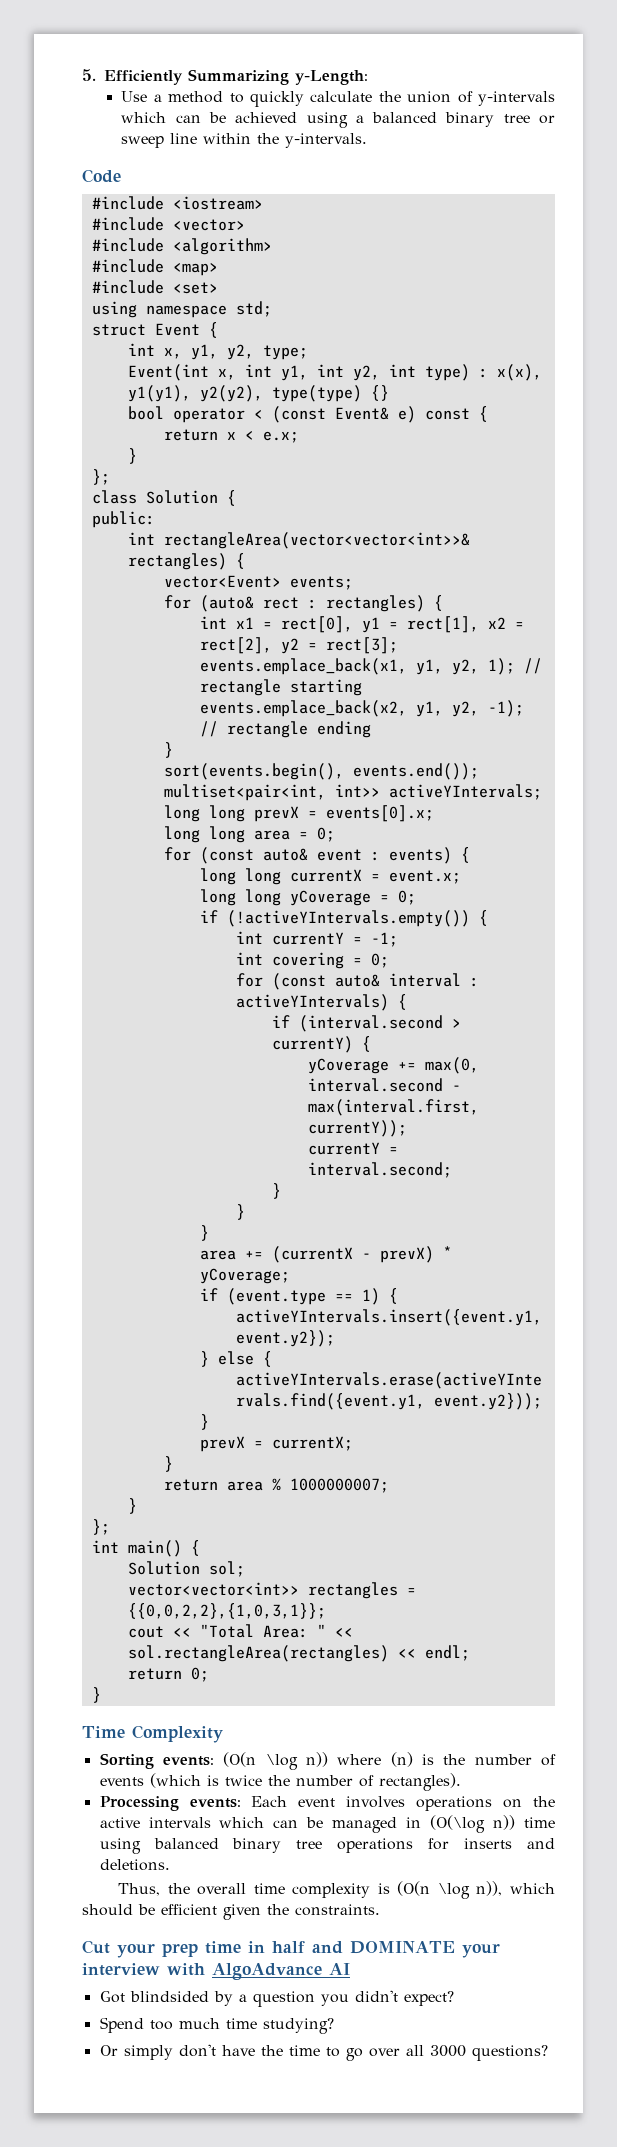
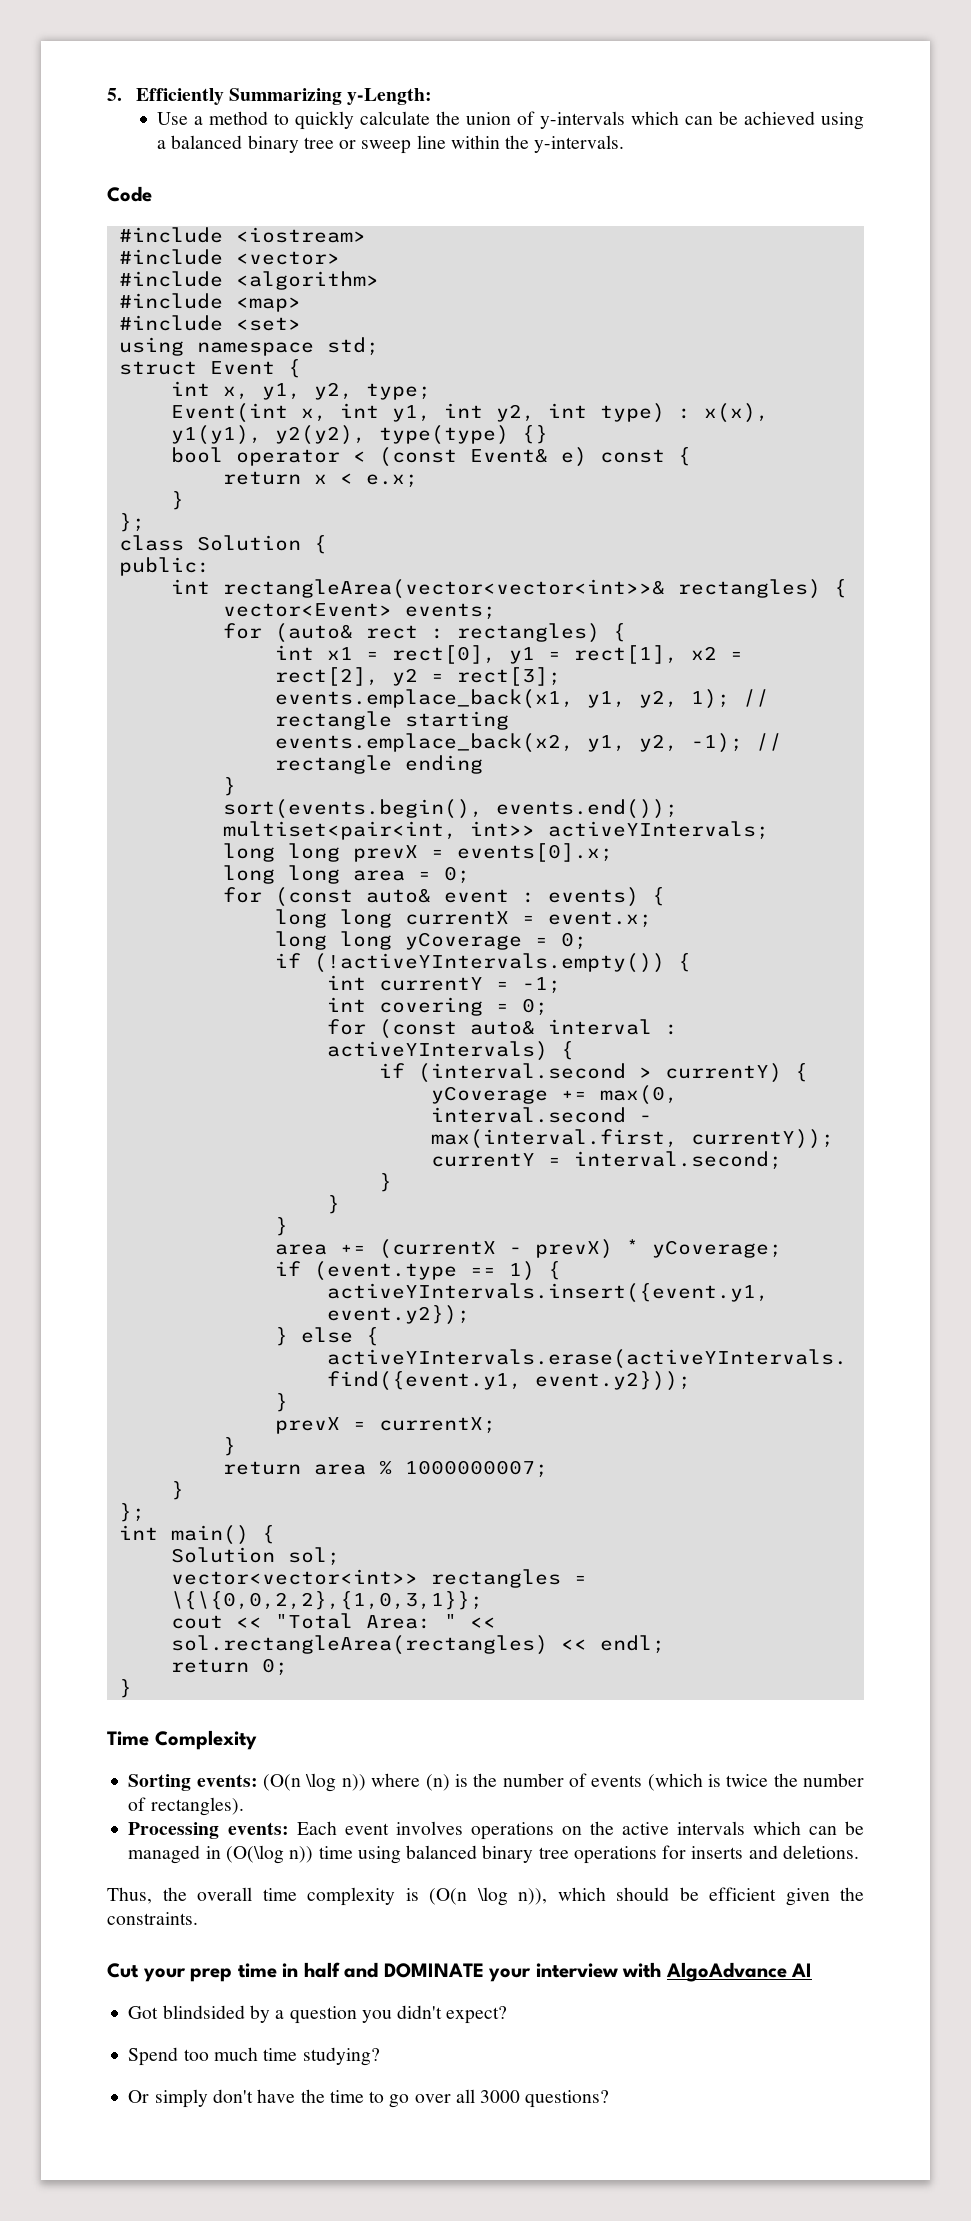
- vector<vector<int>> rectangles = {{0,0,2,2},{1,0,3,1}};
+ vector<vector<int>> rectangles = \{\{0,0,2,2},{1,0,3,1}};

